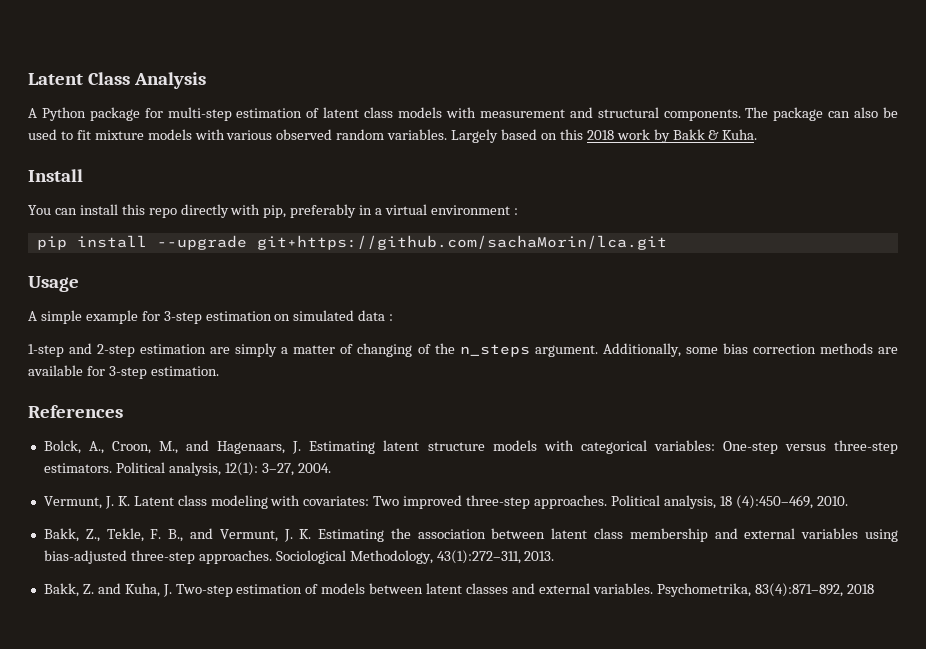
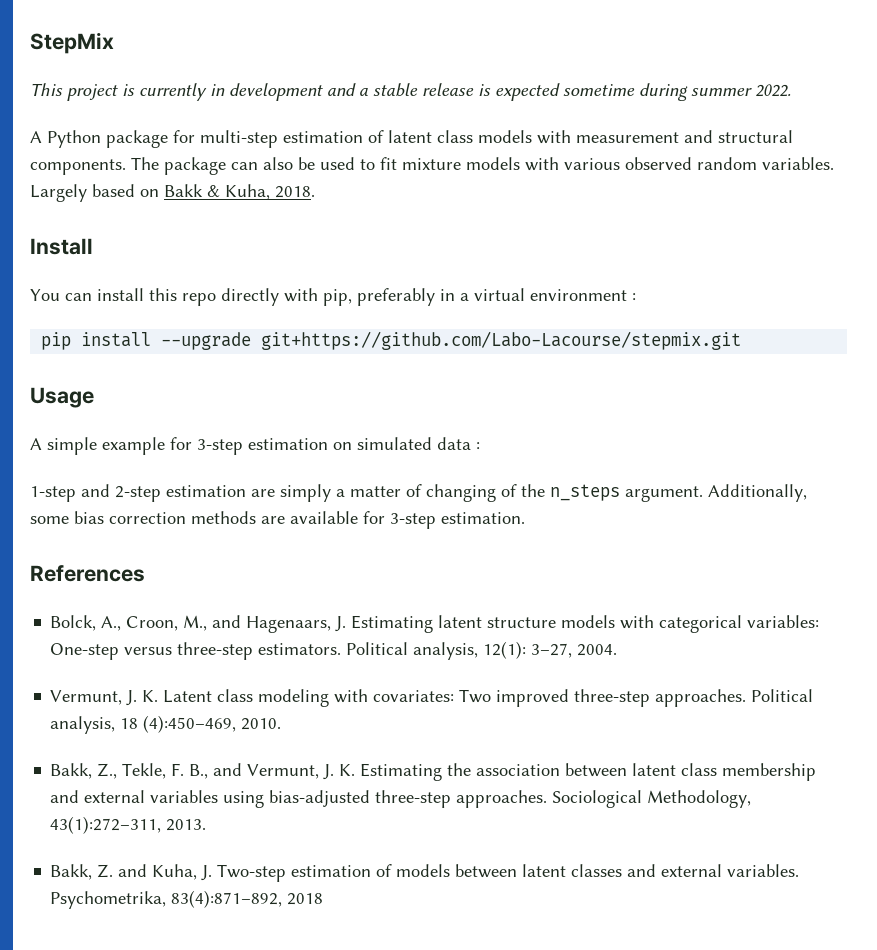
- Latent Class Analysis
+ StepMix
+ This project is currently in development and a stable release is expected sometime during summer 2022.
- Largely based on this 2018 work by Bakk & Kuha.
+ Largely based on Bakk & Kuha, 2018.
- pip install --upgrade git+https://github.com/sachaMorin/lca.git
+ pip install --upgrade git+https://github.com/Labo-Lacourse/stepmix.git

